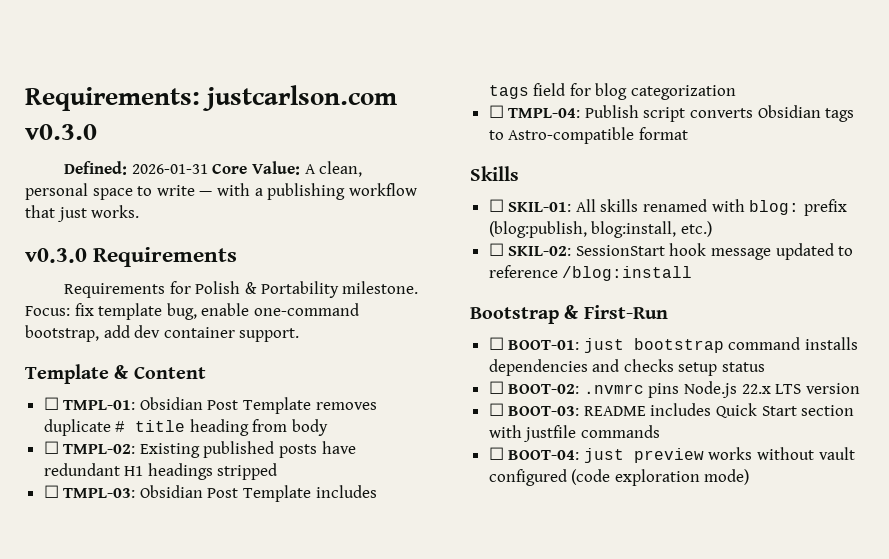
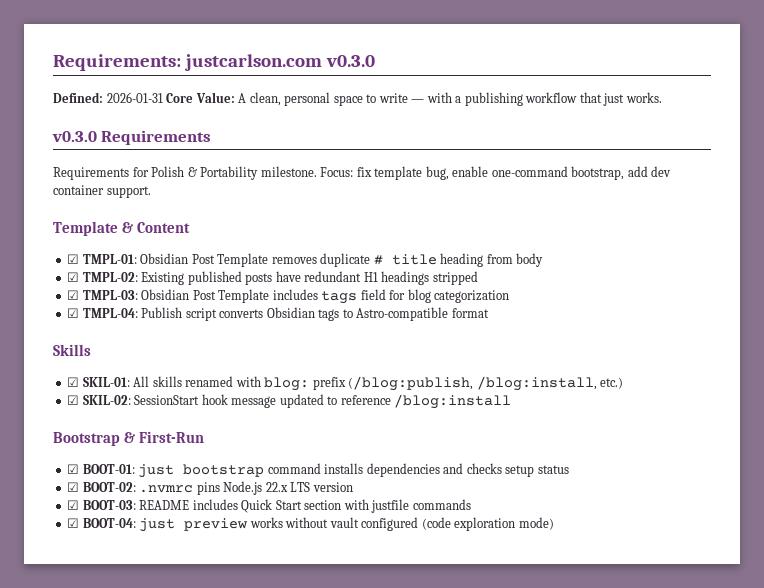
- ☐ TMPL-01: Obsidian Post Template removes duplicate # title heading from body
+ ☑ TMPL-01: Obsidian Post Template removes duplicate # title heading from body
- ☐ TMPL-02: Existing published posts have redundant H1 headings stripped
+ ☑ TMPL-02: Existing published posts have redundant H1 headings stripped
- ☐ TMPL-03: Obsidian Post Template includes tags field for blog categorization
+ ☑ TMPL-03: Obsidian Post Template includes tags field for blog categorization
- ☐ TMPL-04: Publish script converts Obsidian tags to Astro-compatible format
+ ☑ TMPL-04: Publish script converts Obsidian tags to Astro-compatible format
- ☐ SKIL-01: All skills renamed with blog: prefix (blog:publish, blog:install, etc.)
+ ☑ SKIL-01: All skills renamed with blog: prefix (/blog:publish, /blog:install, etc.)
- ☐ SKIL-02: SessionStart hook message updated to reference /blog:install
+ ☑ SKIL-02: SessionStart hook message updated to reference /blog:install
- ☐ BOOT-01: just bootstrap command installs dependencies and checks setup status
+ ☑ BOOT-01: just bootstrap command installs dependencies and checks setup status
- ☐ BOOT-02: .nvmrc pins Node.js 22.x LTS version
+ ☑ BOOT-02: .nvmrc pins Node.js 22.x LTS version
- ☐ BOOT-03: README includes Quick Start section with justfile commands
+ ☑ BOOT-03: README includes Quick Start section with justfile commands
- ☐ BOOT-04: just preview works without vault configured (code exploration mode)
+ ☑ BOOT-04: just preview works without vault configured (code exploration mode)

